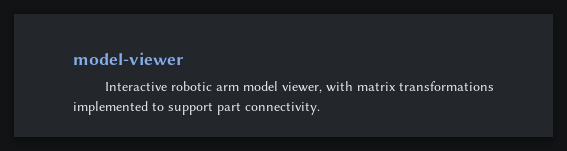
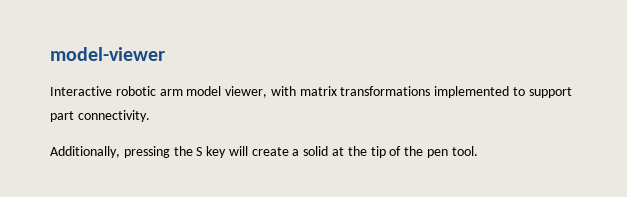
+ Additionally, pressing the S key will create a solid at the tip of the pen tool.

